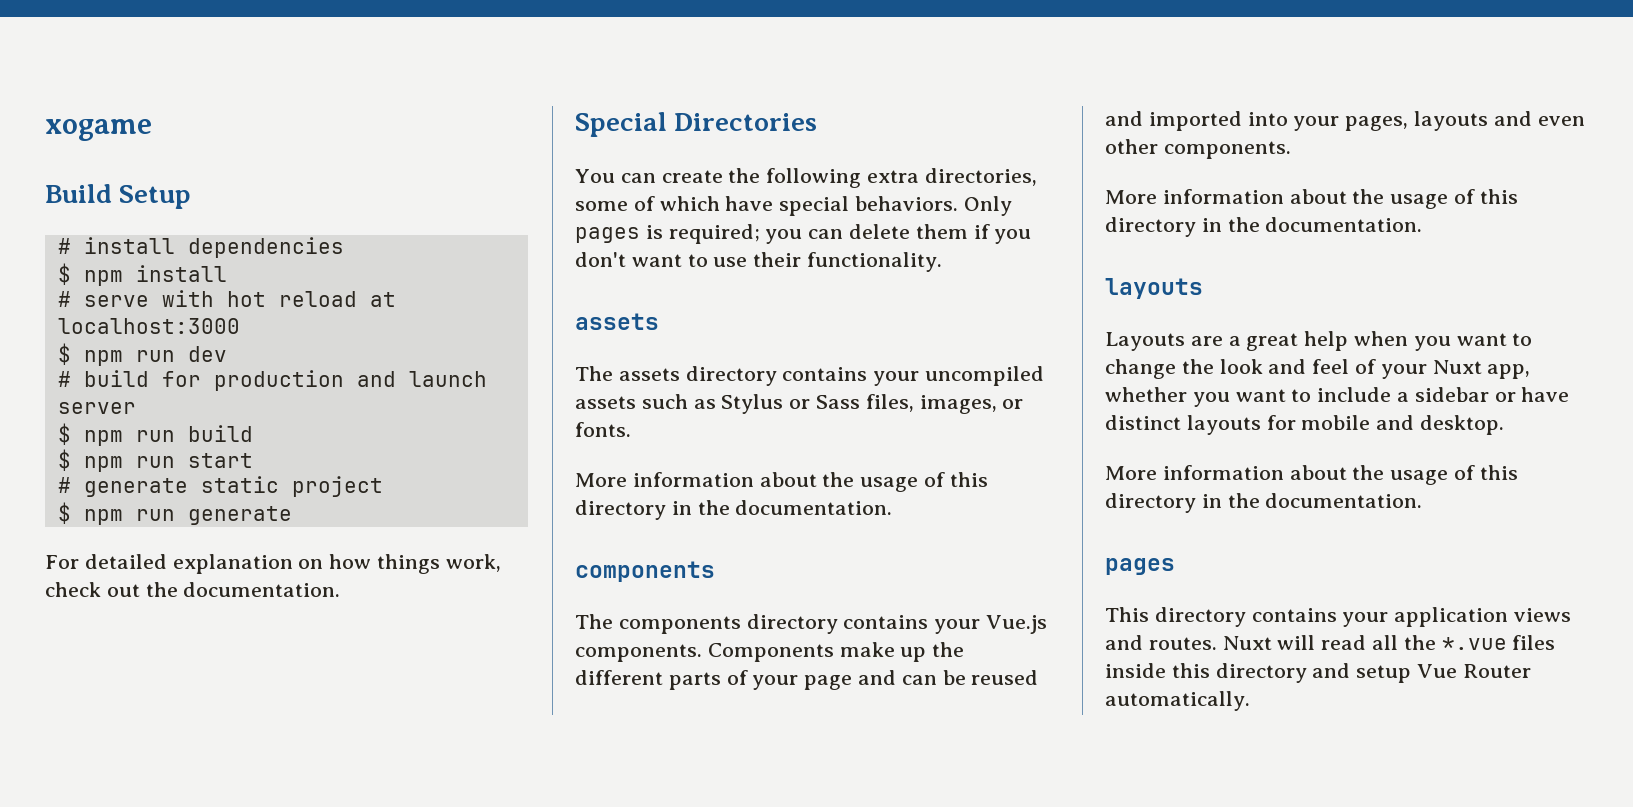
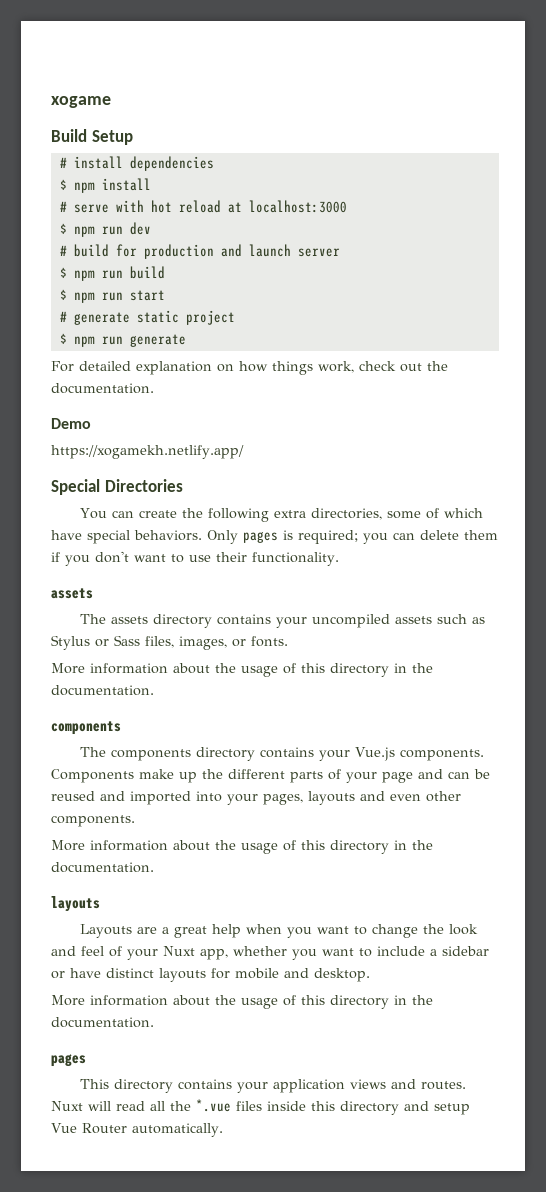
+ Demo
+ https://xogamekh.netlify.app/

